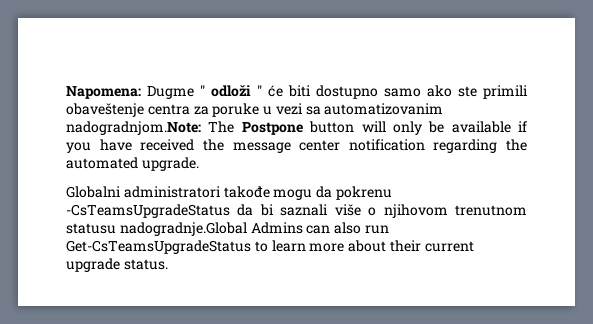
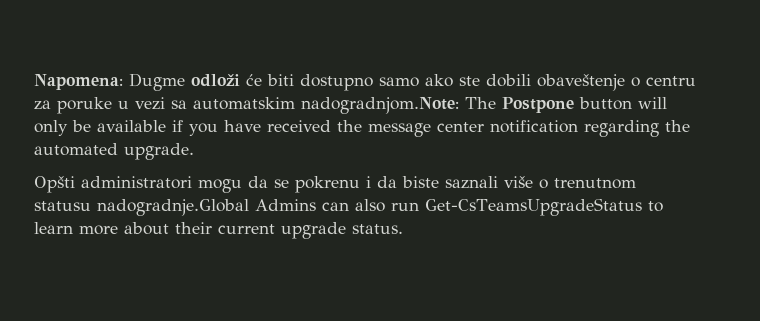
- Napomena: Dugme " odloži " će biti dostupno samo ako ste primili obaveštenje centra za poruke u vezi sa automatizovanim nadogradnjom.Note: The Postpone button will only be available if you have received the message center notification regarding the automated upgrade.
+ Napomena: Dugme odloži će biti dostupno samo ako ste dobili obaveštenje o centru za poruke u vezi sa automatskim nadogradnjom.Note: The Postpone button will only be available if you have received the message center notification regarding the automated upgrade.
- Globalni administratori takođe mogu da pokrenu -CsTeamsUpgradeStatus da bi saznali više o njihovom trenutnom statusu nadogradnje.Global Admins can also run Get-CsTeamsUpgradeStatus to learn more about their current upgrade status.
+ Opšti administratori mogu da se pokrenu i da biste saznali više o trenutnom statusu nadogradnje.Global Admins can also run Get-CsTeamsUpgradeStatus to learn more about their current upgrade status.

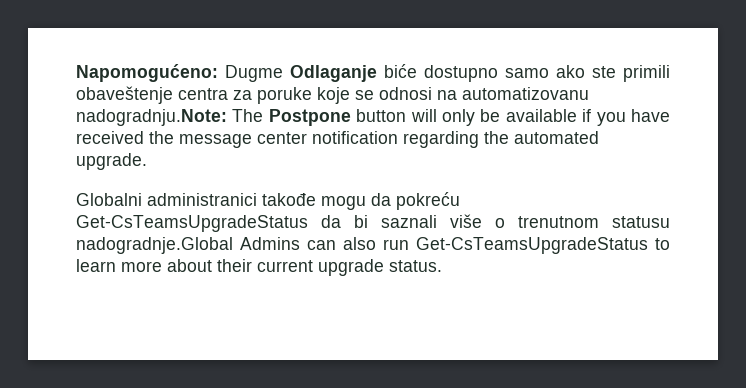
- Napomena: Dugme odloži će biti dostupno samo ako ste dobili obaveštenje o centru za poruke u vezi sa automatskim nadogradnjom.Note: The Postpone button will only be available if you have received the message center notification regarding the automated upgrade.
+ Napomogućeno: Dugme Odlaganje biće dostupno samo ako ste primili obaveštenje centra za poruke koje se odnosi na automatizovanu nadogradnju.Note: The Postpone button will only be available if you have received the message center notification regarding the automated upgrade.
- Opšti administratori mogu da se pokrenu i da biste saznali više o trenutnom statusu nadogradnje.Global Admins can also run Get-CsTeamsUpgradeStatus to learn more about their current upgrade status.
+ Globalni administranici takođe mogu da pokreću Get-CsTeamsUpgradeStatus da bi saznali više o trenutnom statusu nadogradnje.Global Admins can also run Get-CsTeamsUpgradeStatus to learn more about their current upgrade status.

